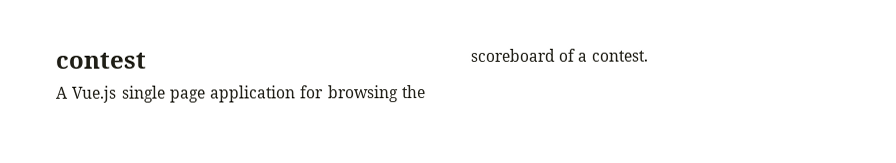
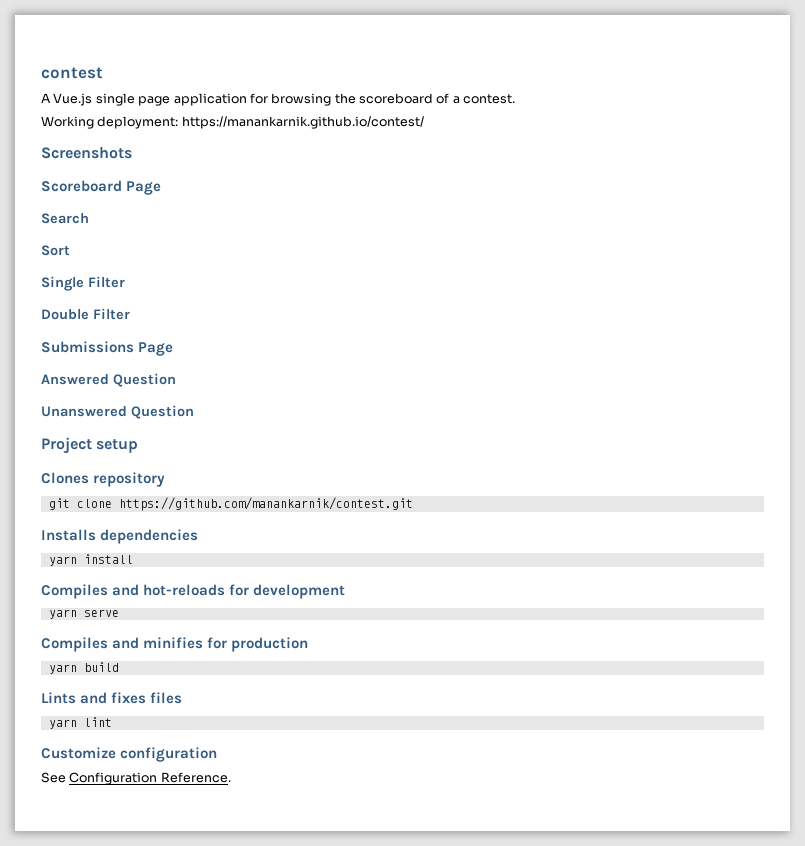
+ Working deployment: https://manankarnik.github.io/contest/
+ Screenshots
+ Scoreboard Page
+ Search
+ Sort
+ Single Filter
+ Double Filter
+ Submissions Page
+ Answered Question
+ Unanswered Question
+ Project setup
+ Clones repository
+ git clone https://github.com/manankarnik/contest.git
+ Installs dependencies
+ yarn install
+ Compiles and hot-reloads for development
+ yarn serve
+ Compiles and minifies for production
+ yarn build
+ Lints and fixes files
+ yarn lint
+ Customize configuration
+ See Configuration Reference.

